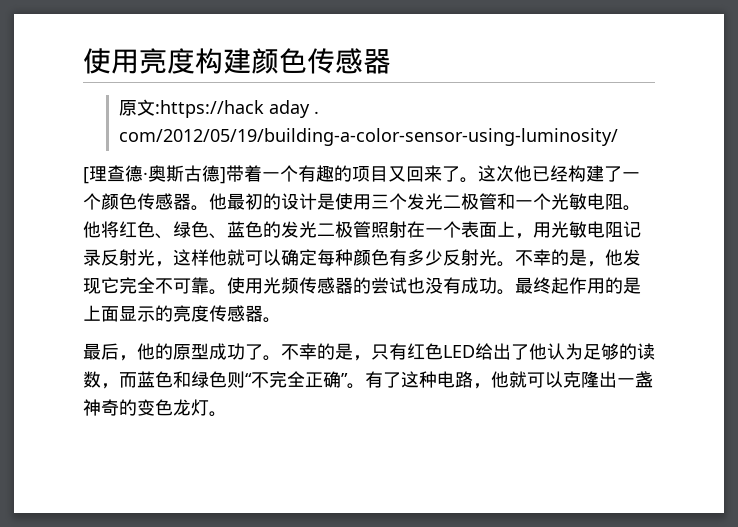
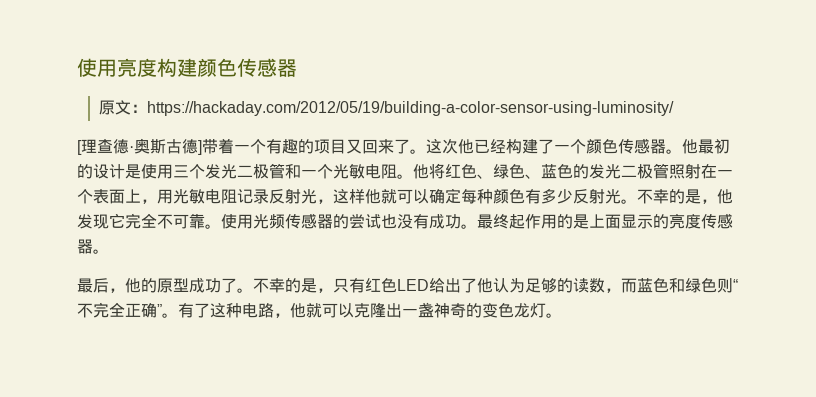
- 原文:https://hack aday . com/2012/05/19/building-a-color-sensor-using-luminosity/
+ 原文：https://hackaday.com/2012/05/19/building-a-color-sensor-using-luminosity/

